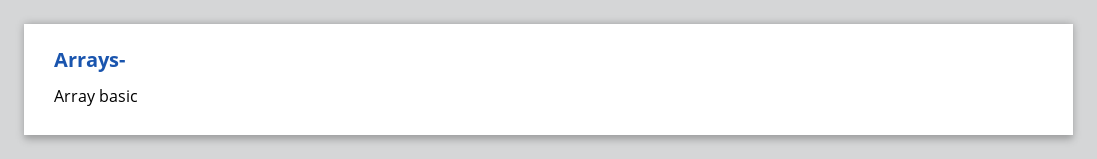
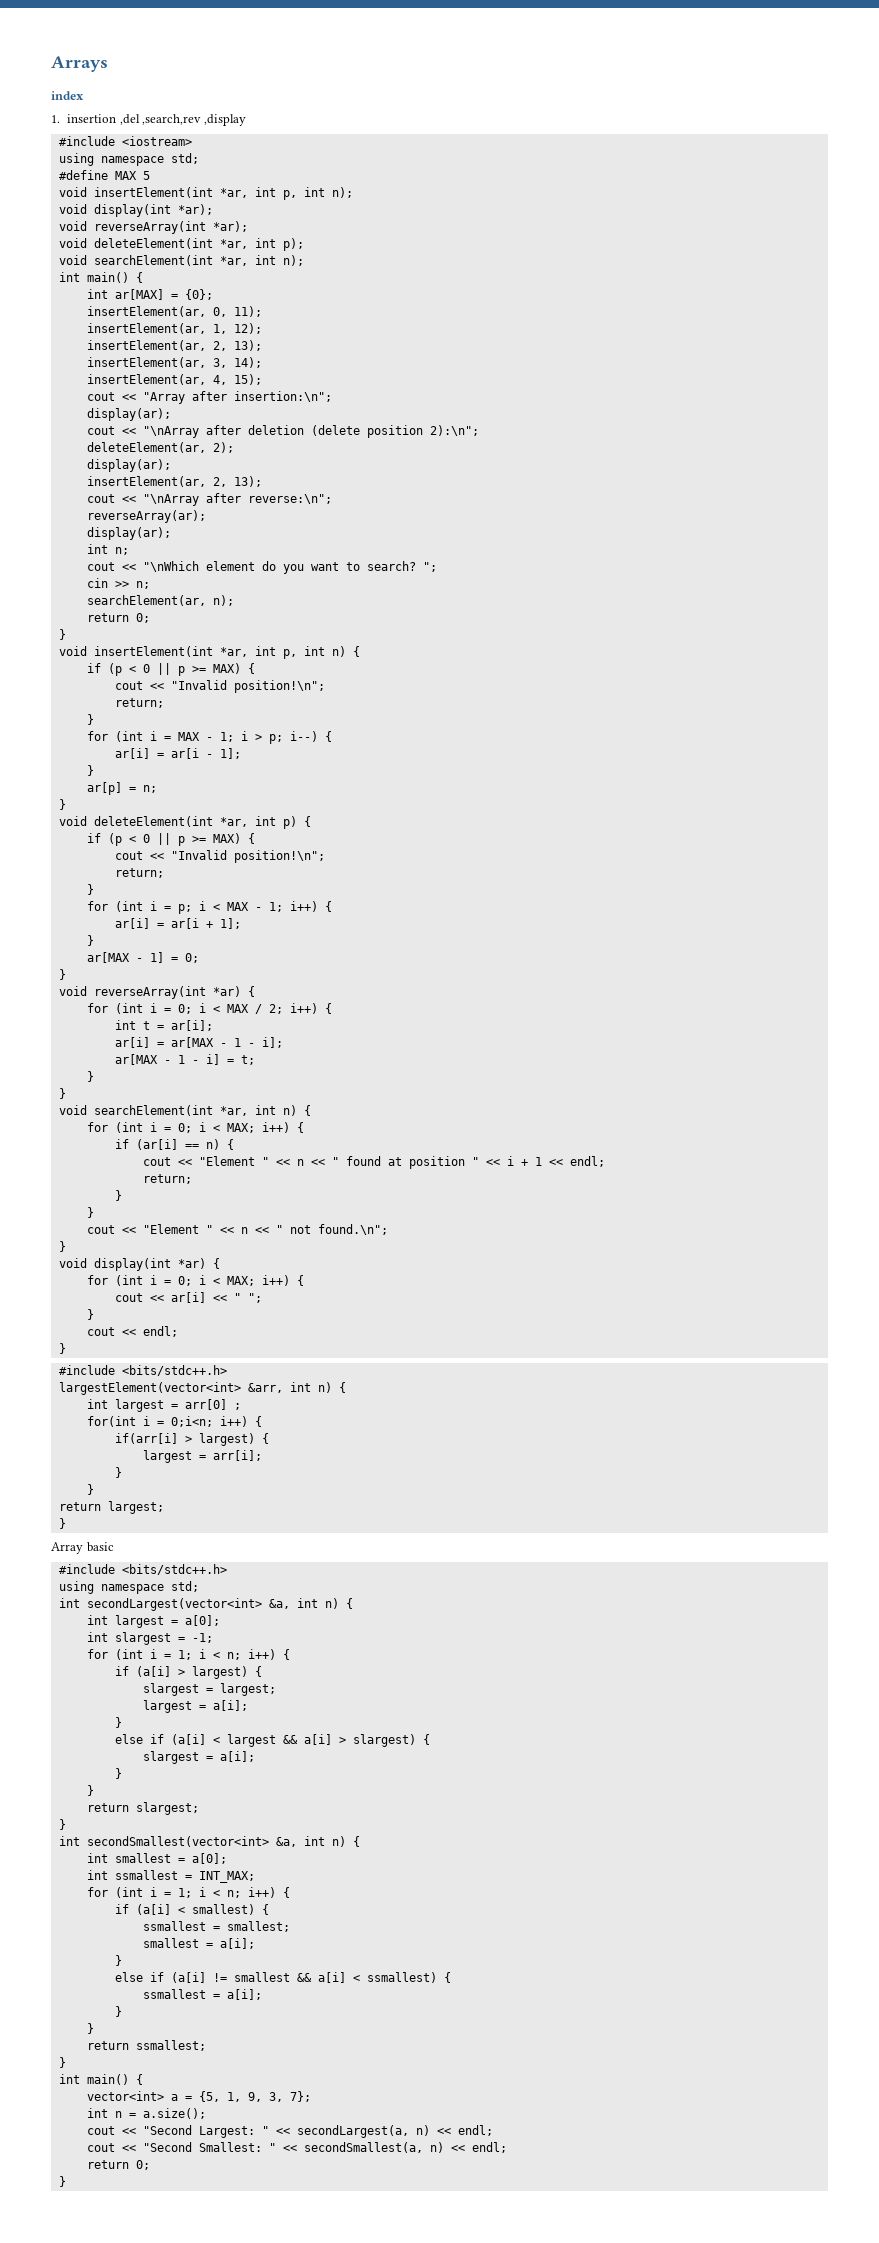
- Arrays-
+ Arrays
+ index
+ 1. insertion ,del ,search,rev ,display
+ #include <iostream>
+ using namespace std;
+ #define MAX 5
+ void insertElement(int *ar, int p, int n);
+ void display(int *ar);
+ void reverseArray(int *ar);
+ void deleteElement(int *ar, int p);
+ void searchElement(int *ar, int n);
+ int main() {
+ int ar[MAX] = {0};
+ insertElement(ar, 0, 11);
+ insertElement(ar, 1, 12);
+ insertElement(ar, 2, 13);
+ insertElement(ar, 3, 14);
+ insertElement(ar, 4, 15);
+ cout << "Array after insertion:\n";
+ display(ar);
+ cout << "\nArray after deletion (delete position 2):\n";
+ deleteElement(ar, 2);
+ display(ar);
+ insertElement(ar, 2, 13);
+ cout << "\nArray after reverse:\n";
+ reverseArray(ar);
+ display(ar);
+ int n;
+ cout << "\nWhich element do you want to search? ";
+ cin >> n;
+ searchElement(ar, n);
+ return 0;
+ }
+ void insertElement(int *ar, int p, int n) {
+ if (p < 0 || p >= MAX) {
+ cout << "Invalid position!\n";
+ return;
+ }
+ for (int i = MAX - 1; i > p; i--) {
+ ar[i] = ar[i - 1];
+ }
+ ar[p] = n;
+ }
+ void deleteElement(int *ar, int p) {
+ if (p < 0 || p >= MAX) {
+ cout << "Invalid position!\n";
+ return;
+ }
+ for (int i = p; i < MAX - 1; i++) {
+ ar[i] = ar[i + 1];
+ }
+ ar[MAX - 1] = 0;
+ }
+ void reverseArray(int *ar) {
+ for (int i = 0; i < MAX / 2; i++) {
+ int t = ar[i];
+ ar[i] = ar[MAX - 1 - i];
+ ar[MAX - 1 - i] = t;
+ }
+ }
+ void searchElement(int *ar, int n) {
+ for (int i = 0; i < MAX; i++) {
+ if (ar[i] == n) {
+ cout << "Element " << n << " found at position " << i + 1 << endl;
+ return;
+ }
+ }
+ cout << "Element " << n << " not found.\n";
+ }
+ void display(int *ar) {
+ for (int i = 0; i < MAX; i++) {
+ cout << ar[i] << " ";
+ }
+ cout << endl;
+ }
+ #include <bits/stdc++.h>
+ largestElement(vector<int> &arr, int n) {
+ int largest = arr[0] ;
+ for(int i = 0;i<n; i++) {
+ if(arr[i] > largest) {
+ largest = arr[i];
+ }
+ }
+ return largest;
+ }
  Array basic
+ #include <bits/stdc++.h>
+ using namespace std;
+ int secondLargest(vector<int> &a, int n) {
+ int largest = a[0];
+ int slargest = -1;
+ for (int i = 1; i < n; i++) {
+ if (a[i] > largest) {
+ slargest = largest;
+ largest = a[i];
+ }
+ else if (a[i] < largest && a[i] > slargest) {
+ slargest = a[i];
+ }
+ }
+ return slargest;
+ }
+ int secondSmallest(vector<int> &a, int n) {
+ int smallest = a[0];
+ int ssmallest = INT_MAX;
+ for (int i = 1; i < n; i++) {
+ if (a[i] < smallest) {
+ ssmallest = smallest;
+ smallest = a[i];
+ }
+ else if (a[i] != smallest && a[i] < ssmallest) {
+ ssmallest = a[i];
+ }
+ }
+ return ssmallest;
+ }
+ int main() {
+ vector<int> a = {5, 1, 9, 3, 7};
+ int n = a.size();
+ cout << "Second Largest: " << secondLargest(a, n) << endl;
+ cout << "Second Smallest: " << secondSmallest(a, n) << endl;
+ return 0;
+ }

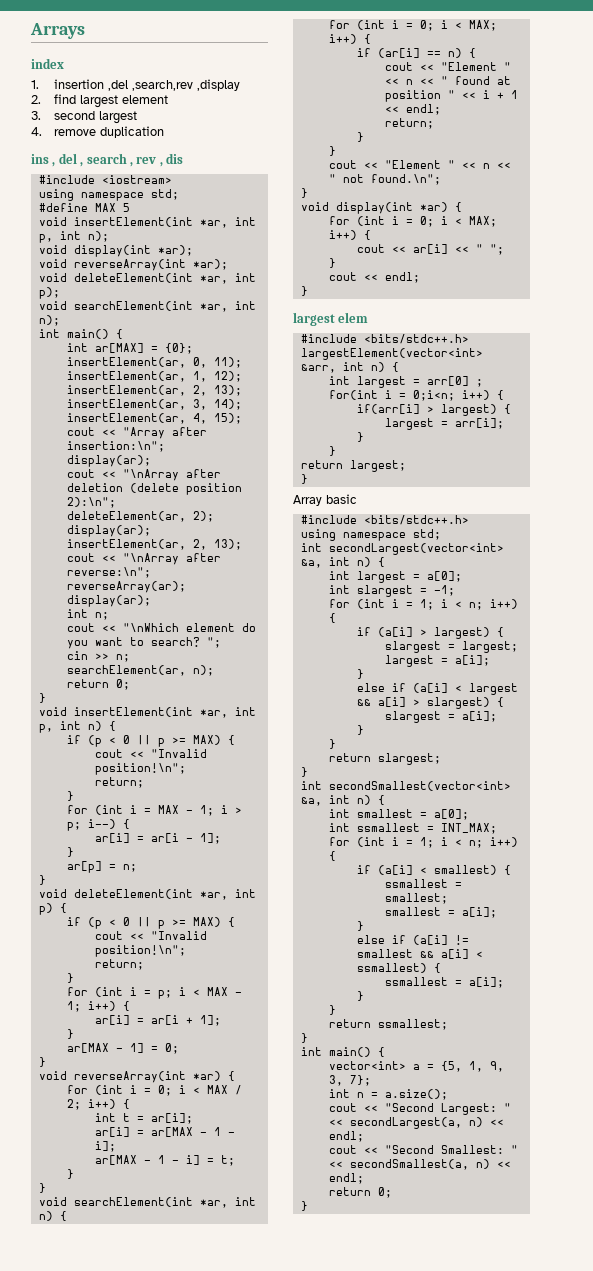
+ 2. find largest element
+ 3. second largest
+ 4. remove duplication
+ ins , del , search , rev , dis
+ largest elem

